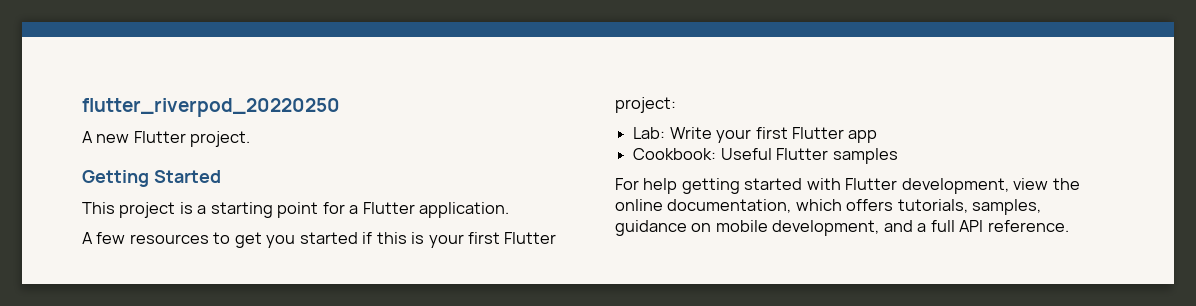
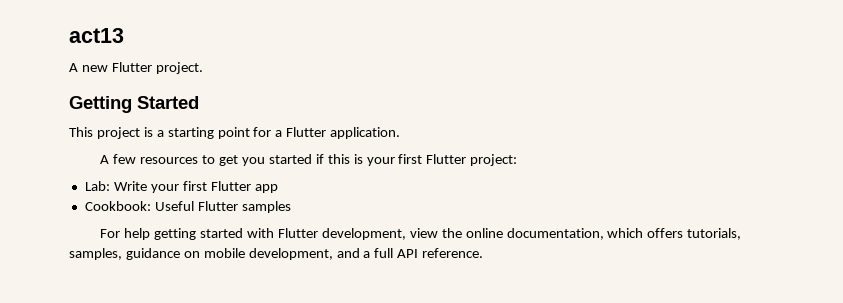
- flutter_riverpod_20220250
+ act13

